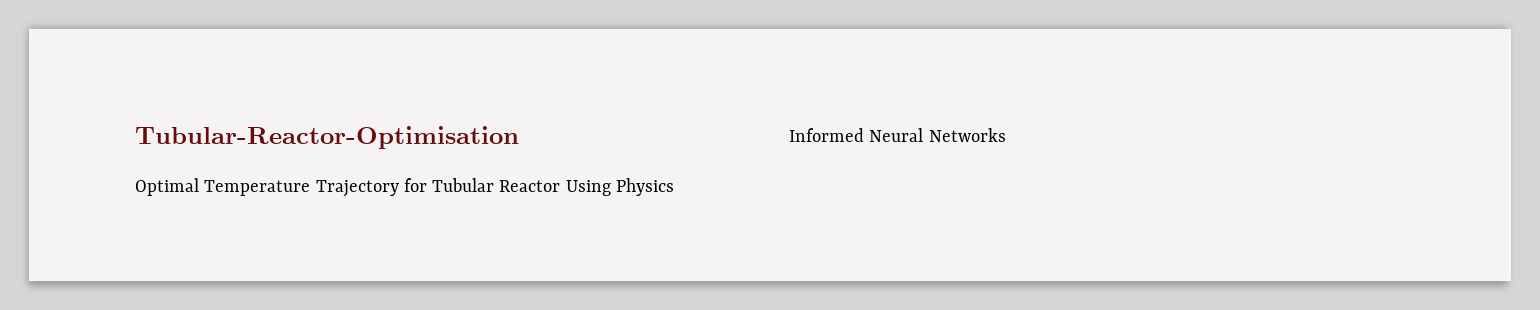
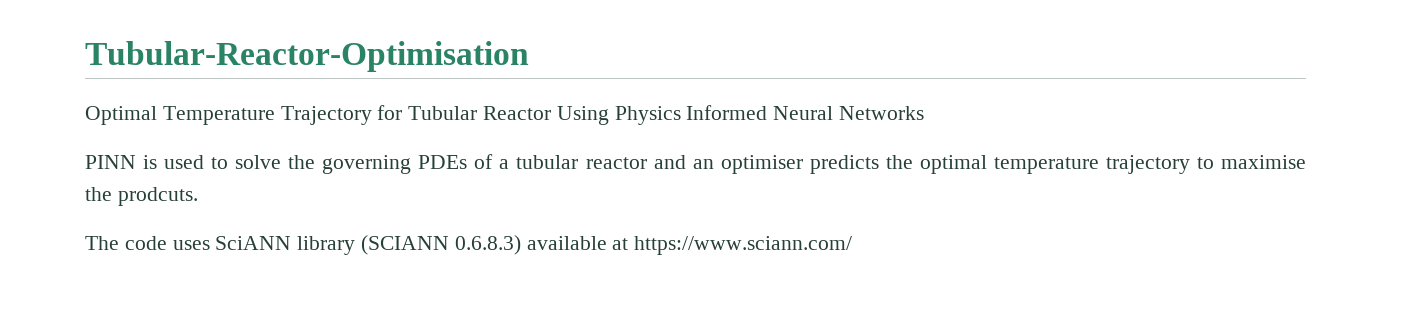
+ PINN is used to solve the governing PDEs of a tubular reactor and an optimiser predicts the optimal temperature trajectory to maximise the prodcuts.
+ The code uses SciANN library (SCIANN 0.6.8.3) available at https://www.sciann.com/

